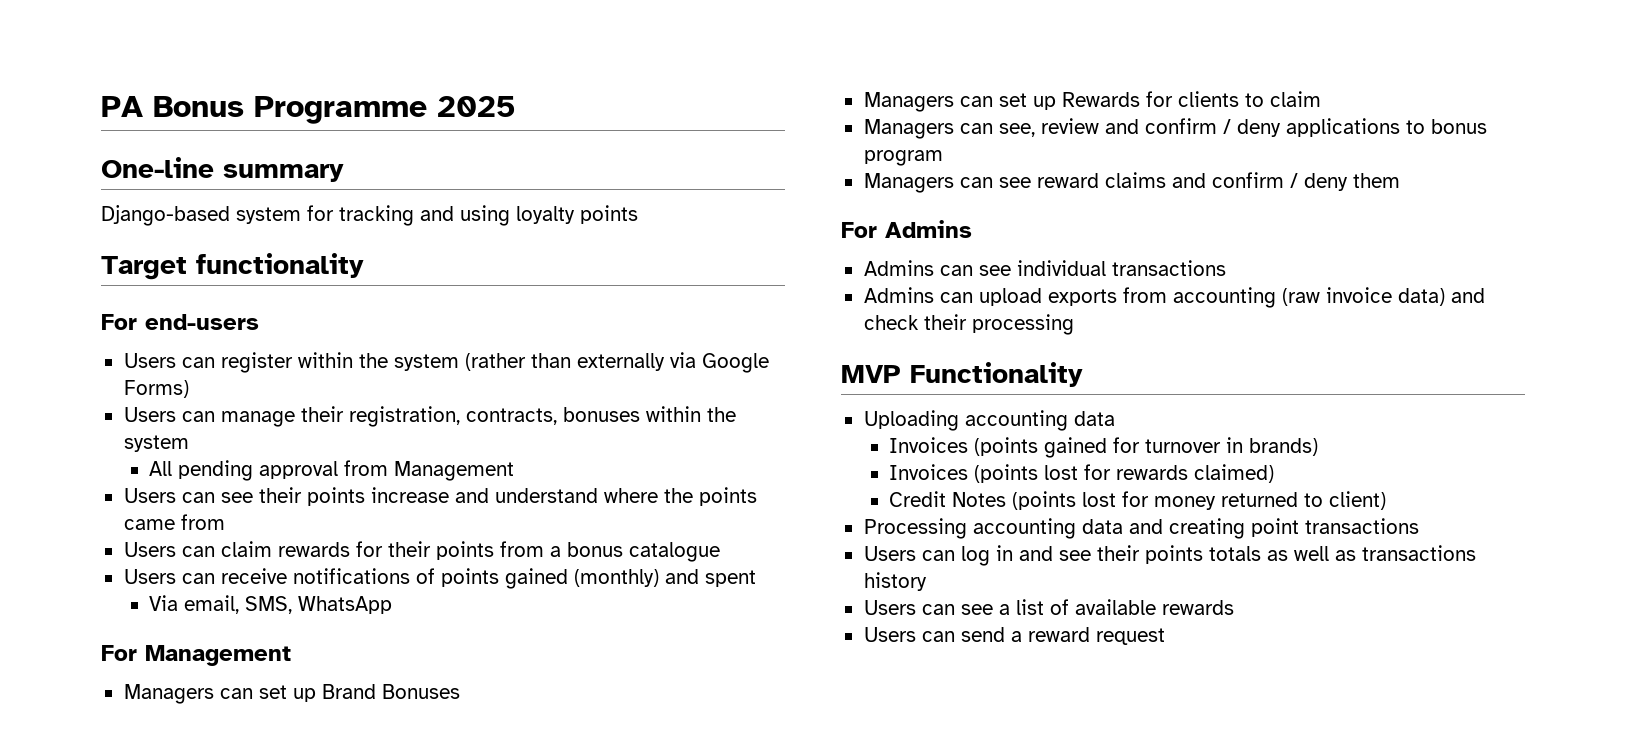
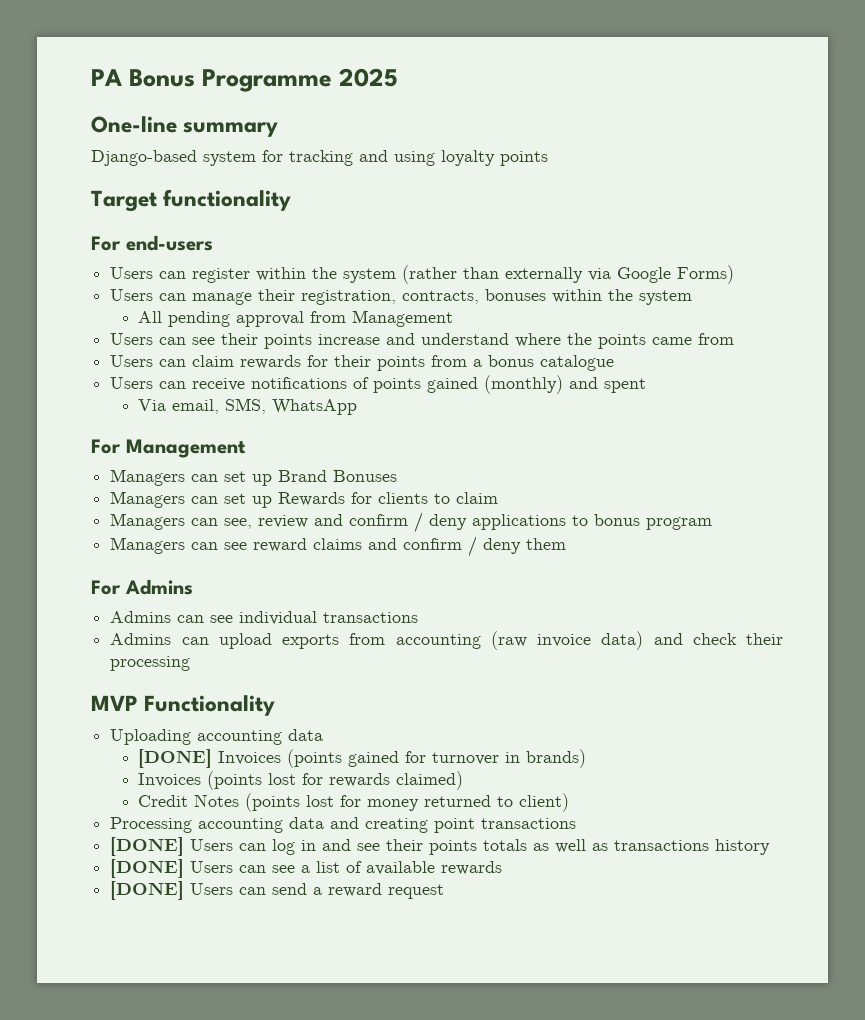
- Invoices (points gained for turnover in brands)
+ [DONE] Invoices (points gained for turnover in brands)
- Users can log in and see their points totals as well as transactions history
+ [DONE] Users can log in and see their points totals as well as transactions history
- Users can see a list of available rewards
+ [DONE] Users can see a list of available rewards
- Users can send a reward request
+ [DONE] Users can send a reward request

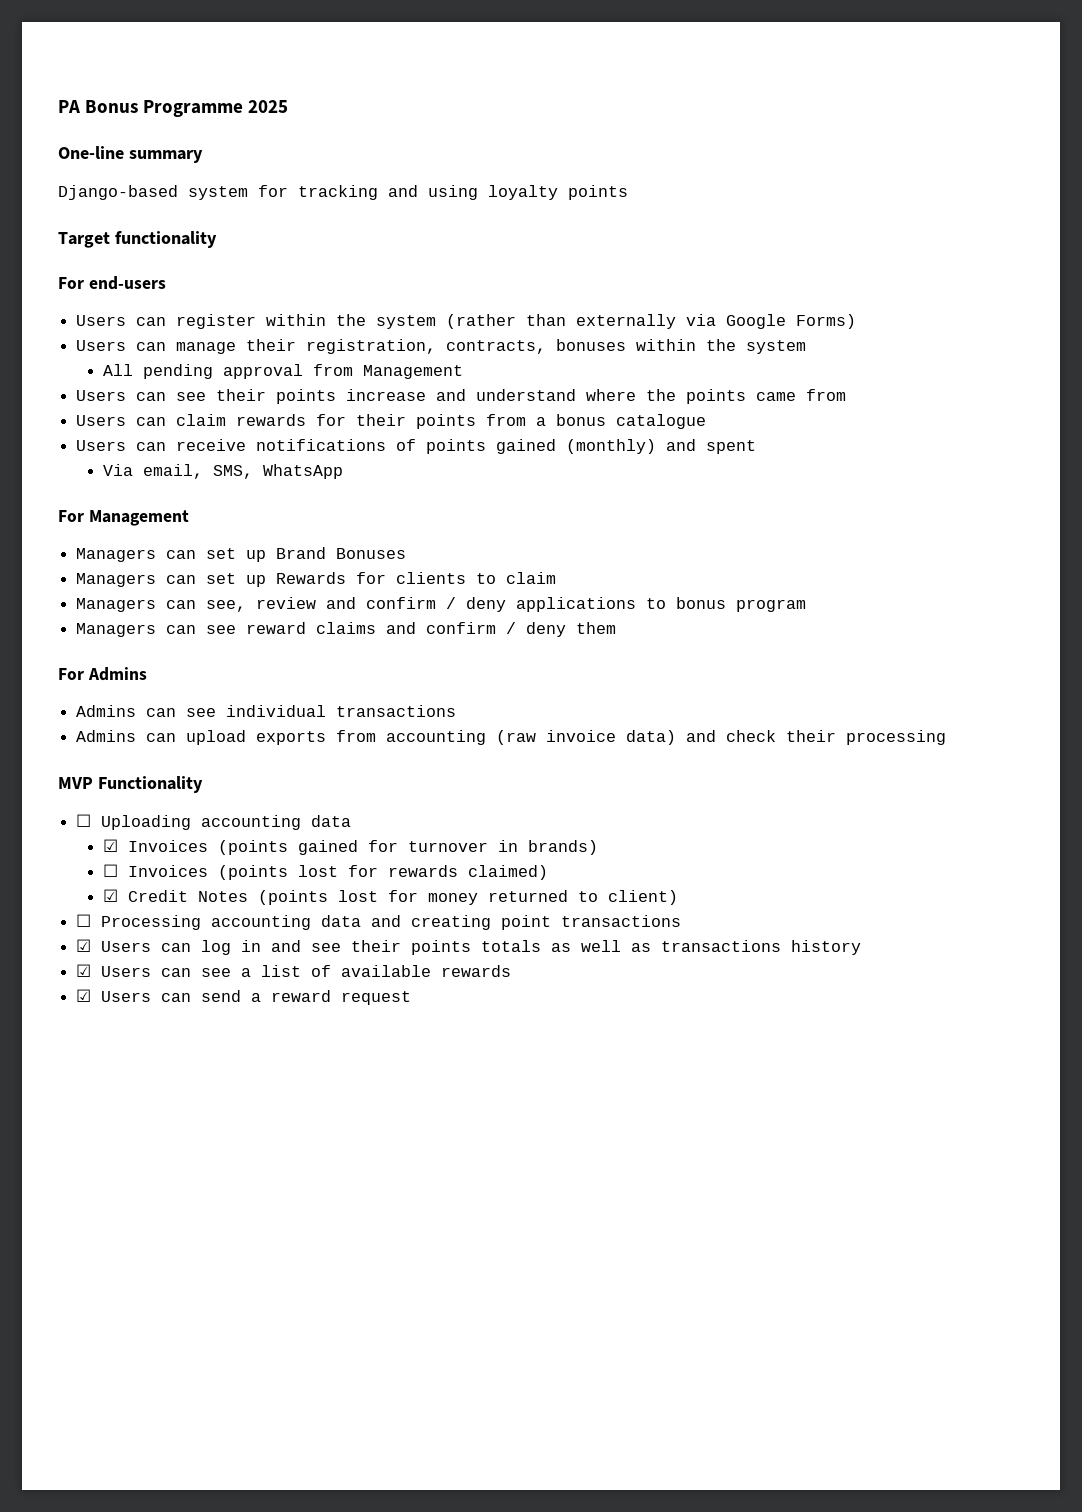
- Uploading accounting data
+ ☐ Uploading accounting data
- [DONE] Invoices (points gained for turnover in brands)
+ ☑ Invoices (points gained for turnover in brands)
- Invoices (points lost for rewards claimed)
+ ☐ Invoices (points lost for rewards claimed)
- Credit Notes (points lost for money returned to client)
+ ☑ Credit Notes (points lost for money returned to client)
- Processing accounting data and creating point transactions
+ ☐ Processing accounting data and creating point transactions
- [DONE] Users can log in and see their points totals as well as transactions history
+ ☑ Users can log in and see their points totals as well as transactions history
- [DONE] Users can see a list of available rewards
+ ☑ Users can see a list of available rewards
- [DONE] Users can send a reward request
+ ☑ Users can send a reward request

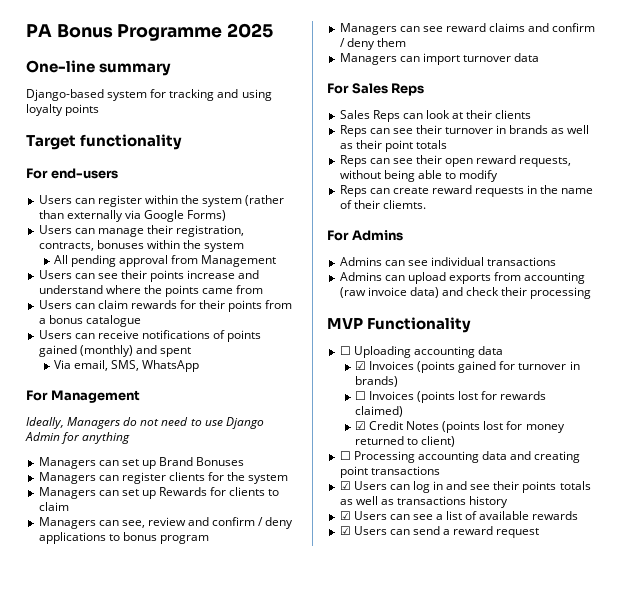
+ Ideally, Managers do not need to use Django Admin for anything
+ Managers can register clients for the system
+ Managers can import turnover data
+ For Sales Reps
+ Sales Reps can look at their clients
+ Reps can see their turnover in brands as well as their point totals
+ Reps can see their open reward requests, without being able to modify
+ Reps can create reward requests in the name of their cliemts.

